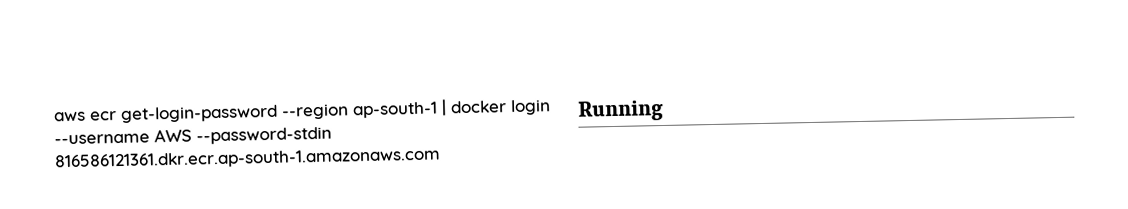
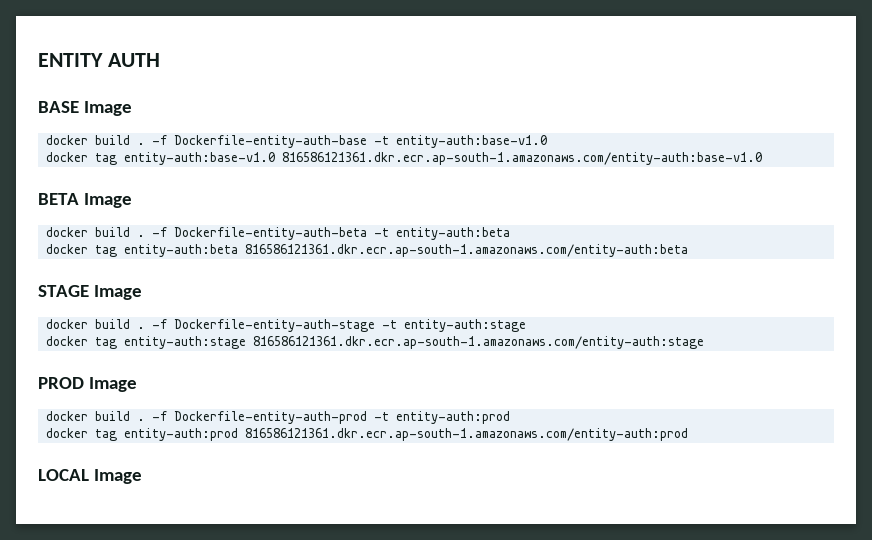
- aws ecr get-login-password --region ap-south-1 | docker login --username AWS --password-stdin 816586121361.dkr.ecr.ap-south-1.amazonaws.com
- Running
+ ENTITY AUTH
+ BASE Image
+ docker build . -f Dockerfile-entity-auth-base -t entity-auth:base-v1.0
+ docker tag entity-auth:base-v1.0 816586121361.dkr.ecr.ap-south-1.amazonaws.com/entity-auth:base-v1.0
+ BETA Image
+ docker build . -f Dockerfile-entity-auth-beta -t entity-auth:beta
+ docker tag entity-auth:beta 816586121361.dkr.ecr.ap-south-1.amazonaws.com/entity-auth:beta
+ STAGE Image
+ docker build . -f Dockerfile-entity-auth-stage -t entity-auth:stage
+ docker tag entity-auth:stage 816586121361.dkr.ecr.ap-south-1.amazonaws.com/entity-auth:stage
+ PROD Image
+ docker build . -f Dockerfile-entity-auth-prod -t entity-auth:prod
+ docker tag entity-auth:prod 816586121361.dkr.ecr.ap-south-1.amazonaws.com/entity-auth:prod
+ LOCAL Image

